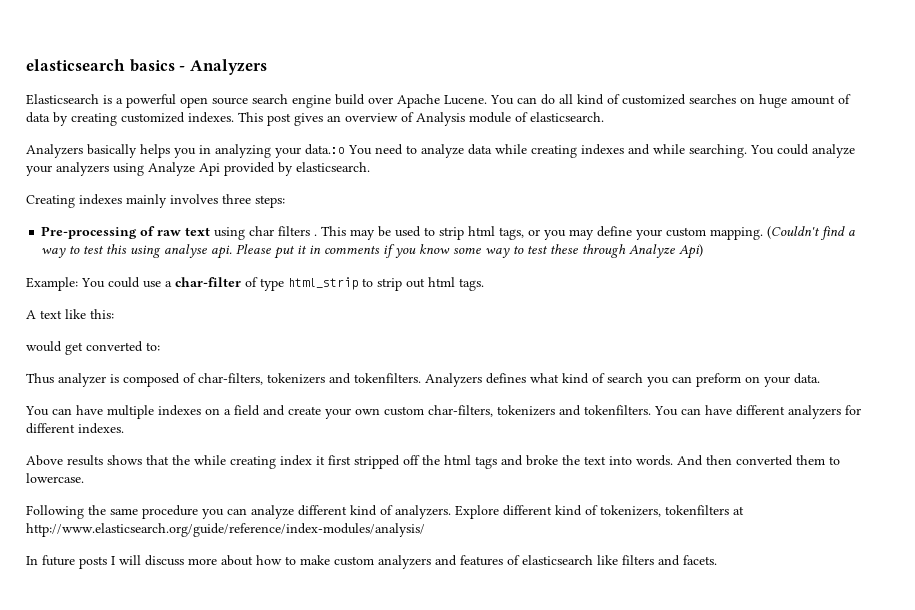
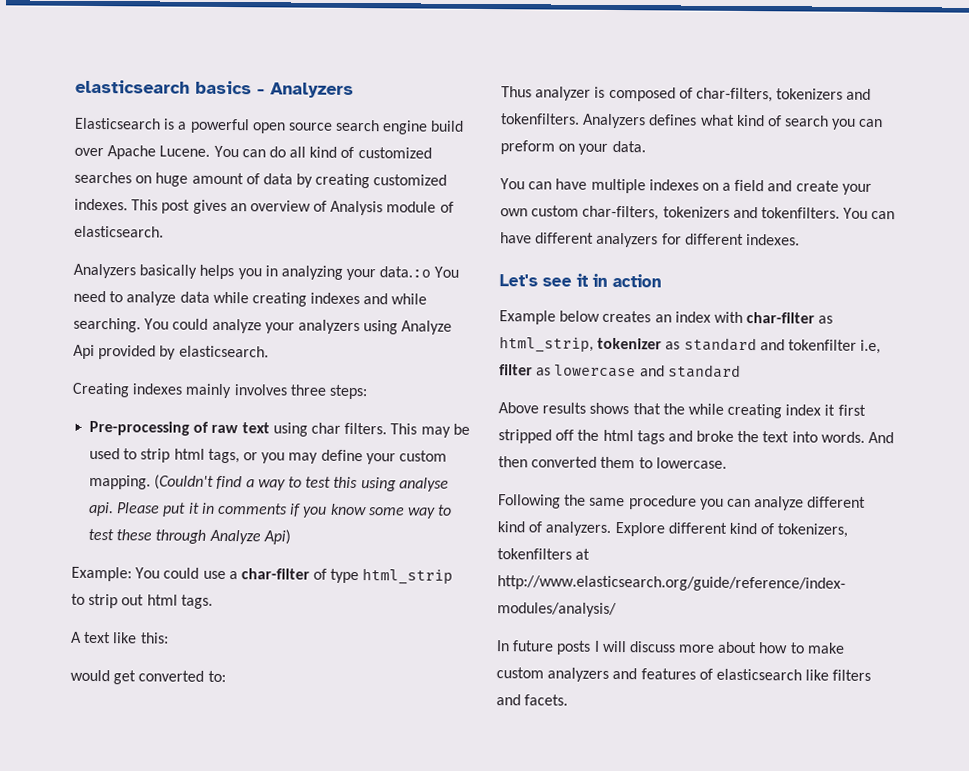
- Pre-processing of raw text using char filters .
+ Pre-processing of raw text using char filters.
+ Let's see it in action
+ Example below creates an index with char-filter as html_strip, tokenizer as standard and tokenfilter i.e, filter as lowercase and standard

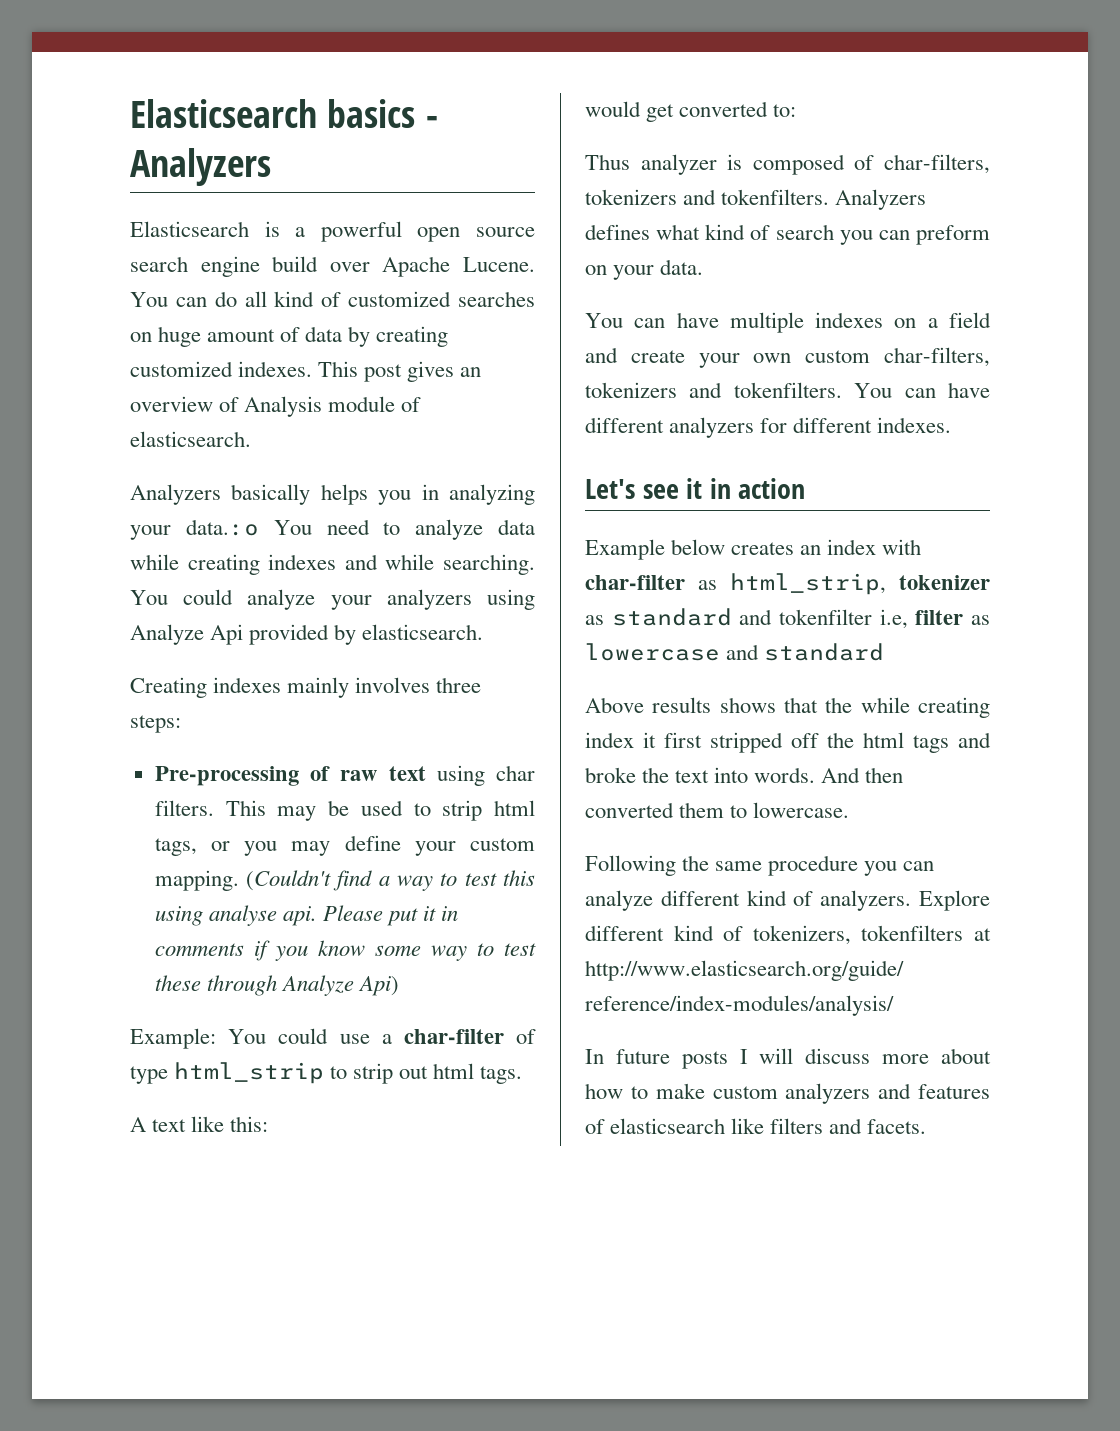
- elasticsearch basics - Analyzers
+ Elasticsearch basics - Analyzers

